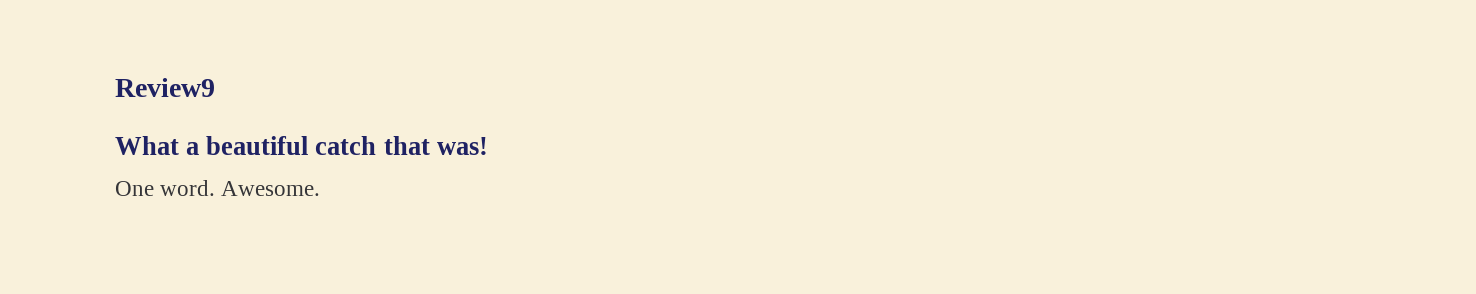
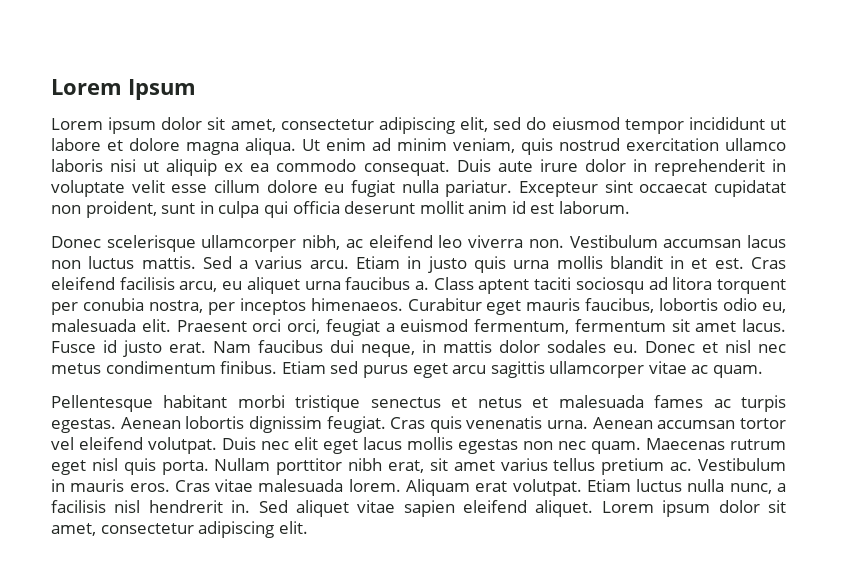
- Review9
- What a beautiful catch that was!
- One word. Awesome.
+ Lorem Ipsum
+ Lorem ipsum dolor sit amet, consectetur adipiscing elit, sed do eiusmod tempor incididunt ut labore et dolore magna aliqua. Ut enim ad minim veniam, quis nostrud exercitation ullamco laboris nisi ut aliquip ex ea commodo consequat. Duis aute irure dolor in reprehenderit in voluptate velit esse cillum dolore eu fugiat nulla pariatur. Excepteur sint occaecat cupidatat non proident, sunt in culpa qui officia deserunt mollit anim id est laborum.
+ Donec scelerisque ullamcorper nibh, ac eleifend leo viverra non. Vestibulum accumsan lacus non luctus mattis. Sed a varius arcu. Etiam in justo quis urna mollis blandit in et est. Cras eleifend facilisis arcu, eu aliquet urna faucibus a. Class aptent taciti sociosqu ad litora torquent per conubia nostra, per inceptos himenaeos. Curabitur eget mauris faucibus, lobortis odio eu, malesuada elit. Praesent orci orci, feugiat a euismod fermentum, fermentum sit amet lacus. Fusce id justo erat. Nam faucibus dui neque, in mattis dolor sodales eu. Donec et nisl nec metus condimentum finibus. Etiam sed purus eget arcu sagittis ullamcorper vitae ac quam.
+ Pellentesque habitant morbi tristique senectus et netus et malesuada fames ac turpis egestas. Aenean lobortis dignissim feugiat. Cras quis venenatis urna. Aenean accumsan tortor vel eleifend volutpat. Duis nec elit eget lacus mollis egestas non nec quam. Maecenas rutrum eget nisl quis porta. Nullam porttitor nibh erat, sit amet varius tellus pretium ac. Vestibulum in mauris eros. Cras vitae malesuada lorem. Aliquam erat volutpat. Etiam luctus nulla nunc, a facilisis nisl hendrerit in. Sed aliquet vitae sapien eleifend aliquet. Lorem ipsum dolor sit amet, consectetur adipiscing elit.

